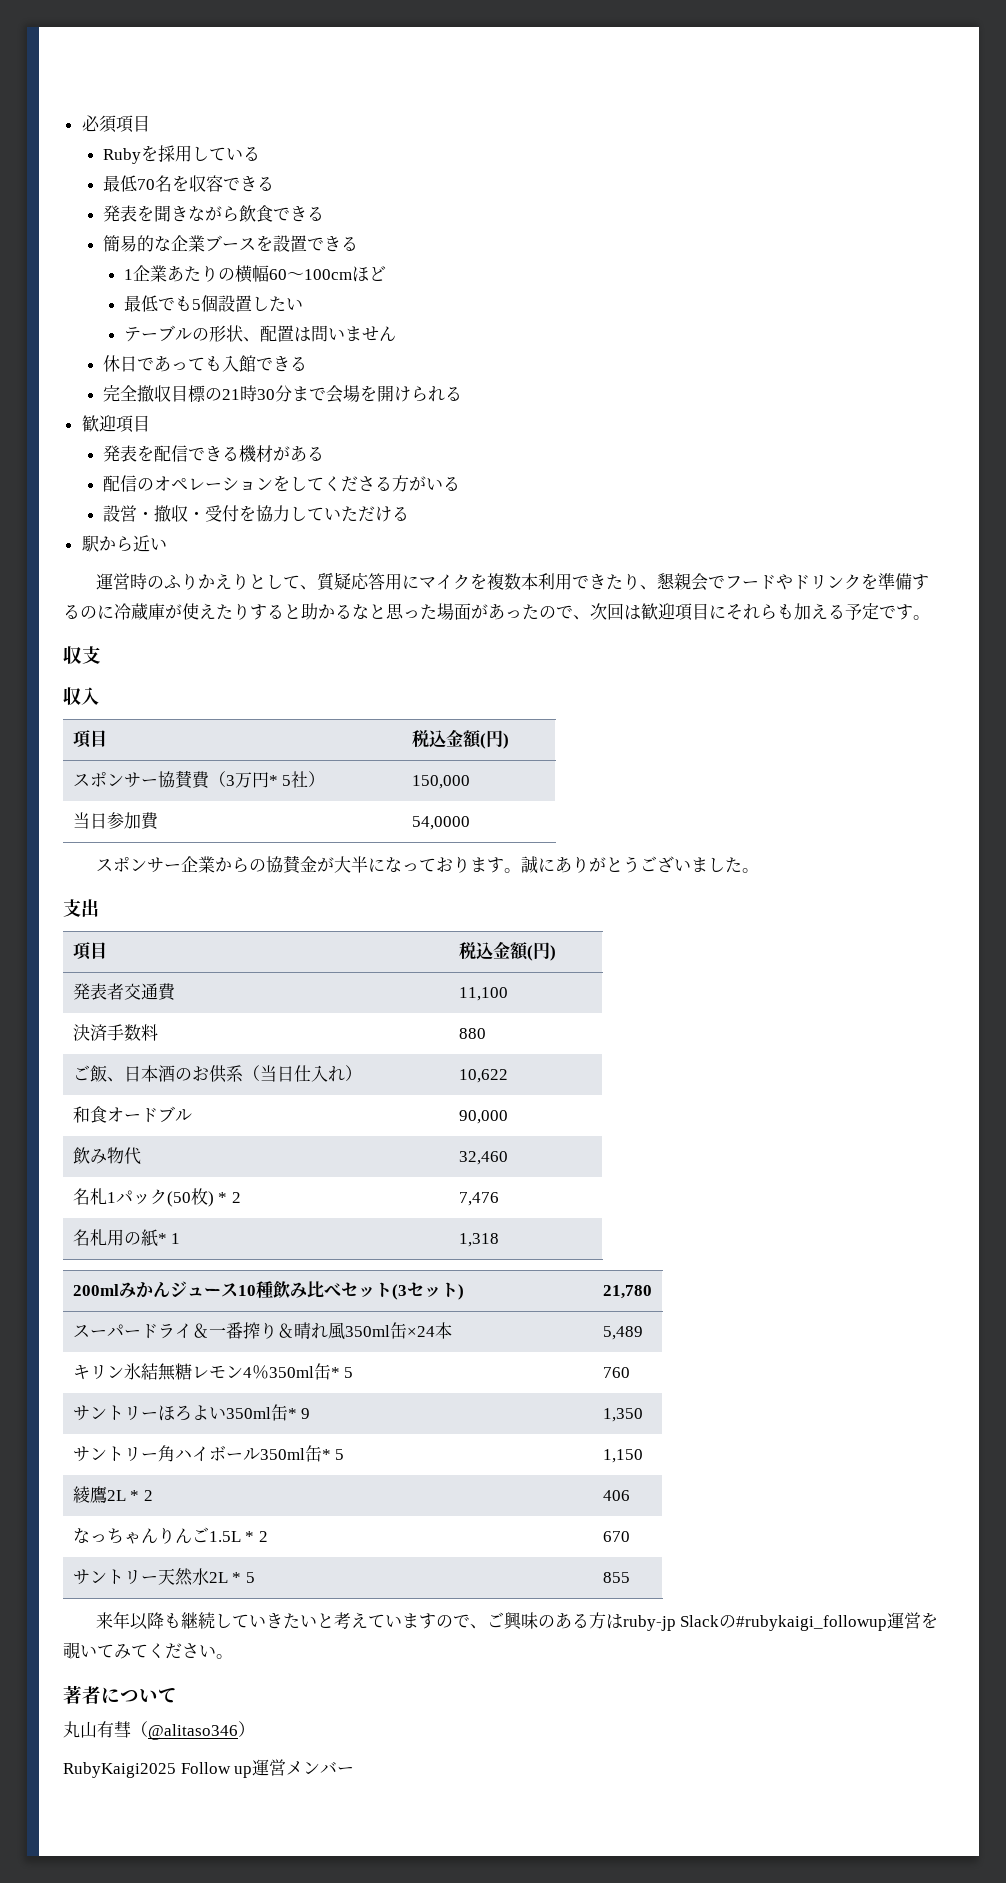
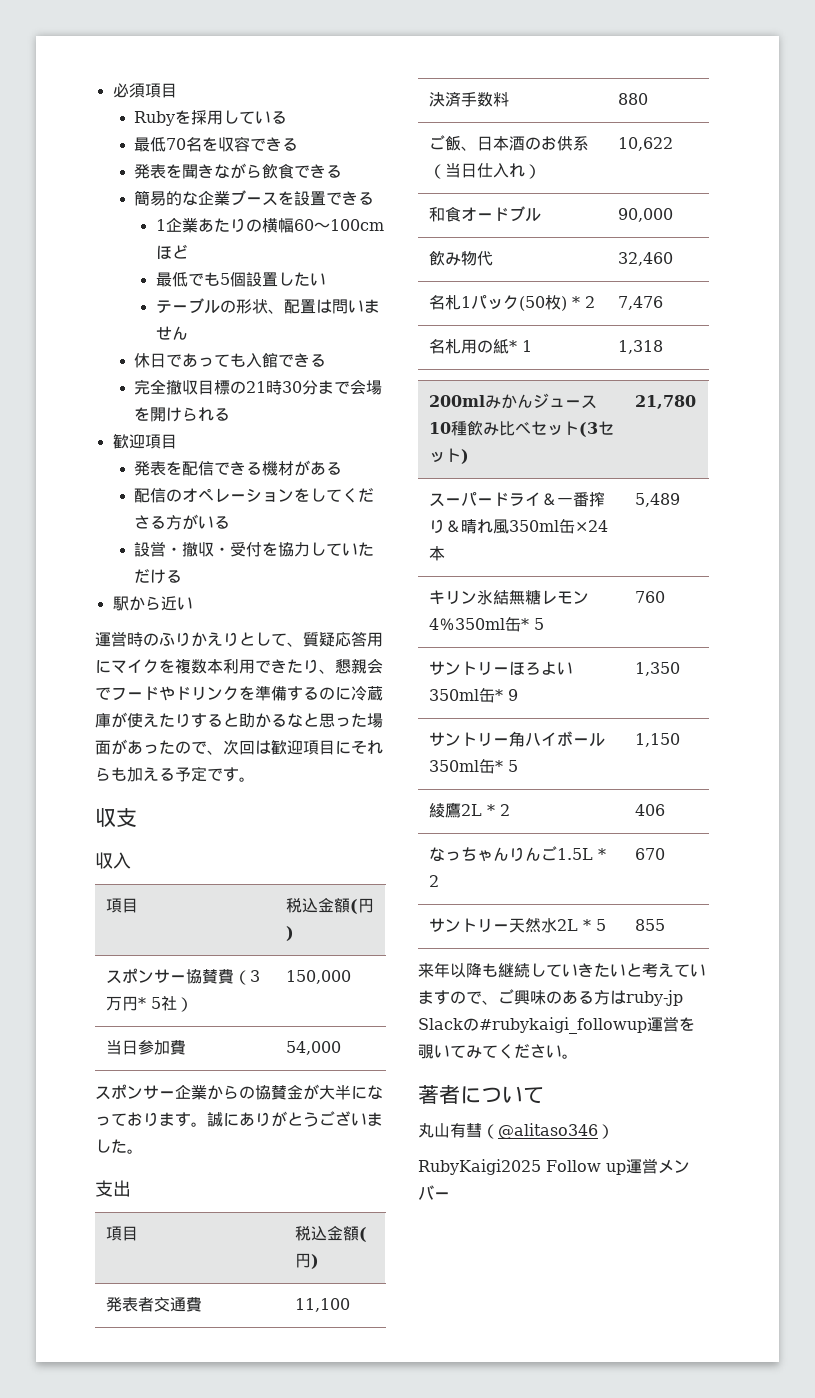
- 当日参加費 | 54,0000
+ 当日参加費 | 54,000

